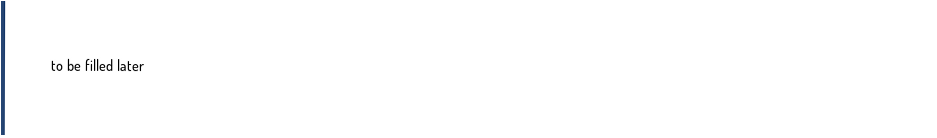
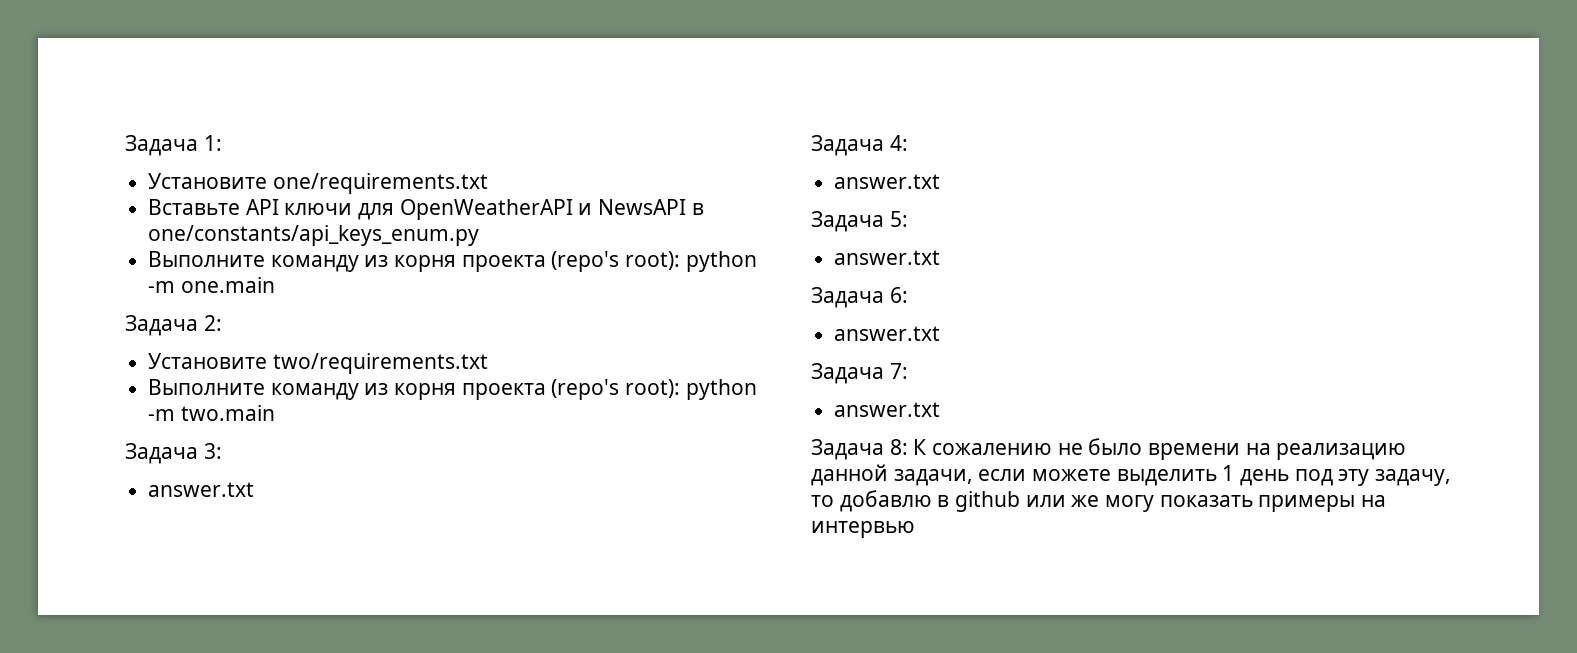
- to be filled later
+ Задача 1:
+ Установите one/requirements.txt
+ Вставьте API ключи для OpenWeatherAPI и NewsAPI в one/constants/api_keys_enum.py
+ Выполните команду из корня проекта (repo's root): python -m one.main
+ Задача 2:
+ Установите two/requirements.txt
+ Выполните команду из корня проекта (repo's root): python -m two.main
+ Задача 3:
+ answer.txt
+ Задача 4:
+ answer.txt
+ Задача 5:
+ answer.txt
+ Задача 6:
+ answer.txt
+ Задача 7:
+ answer.txt
+ Задача 8: К сожалению не было времени на реализацию данной задачи, если можете выделить 1 день под эту задачу, то добавлю в github или же могу показать примеры на интервью

